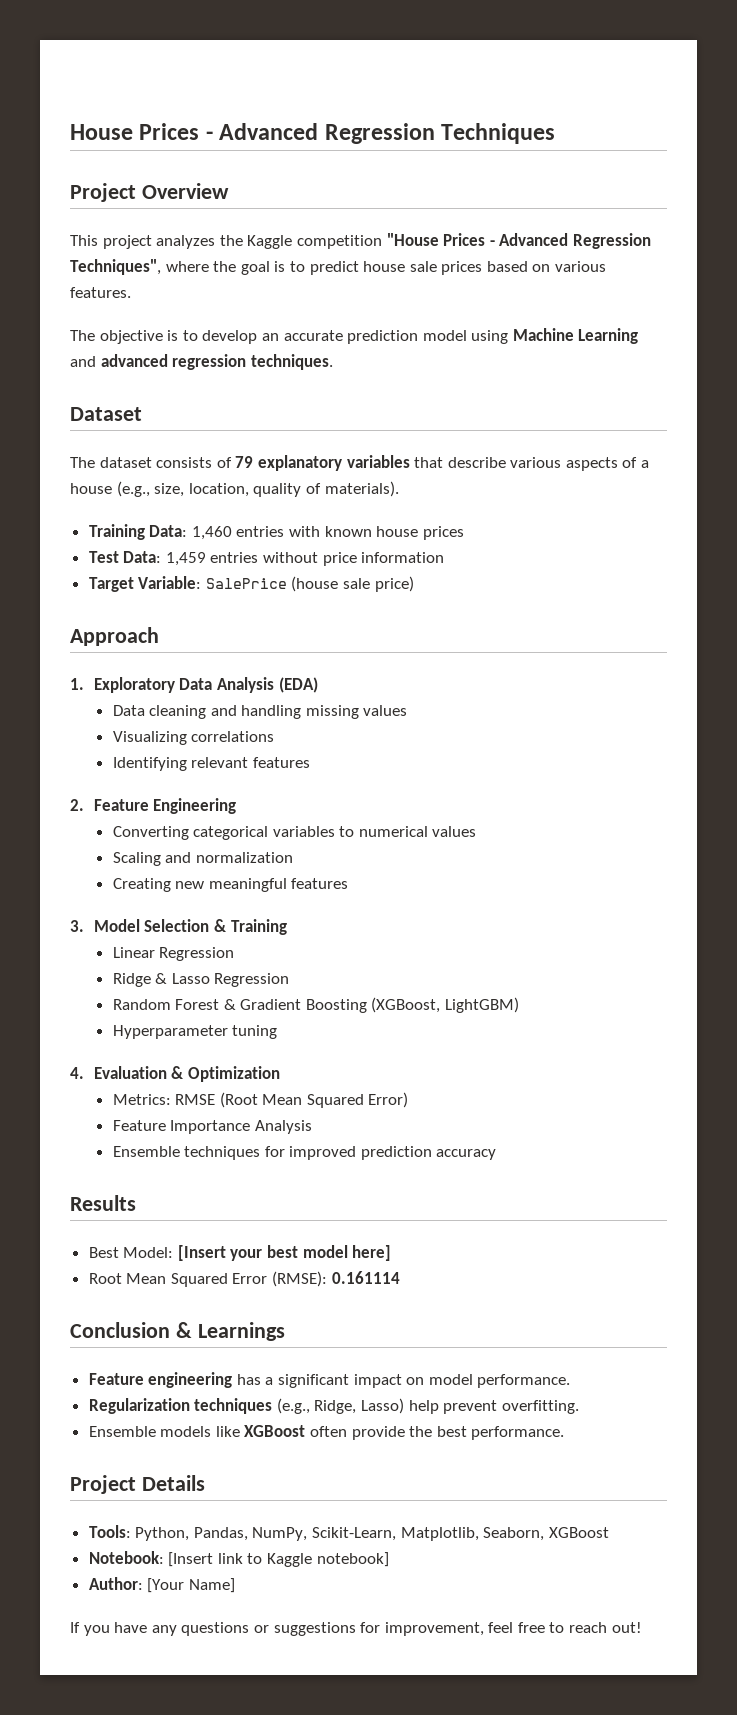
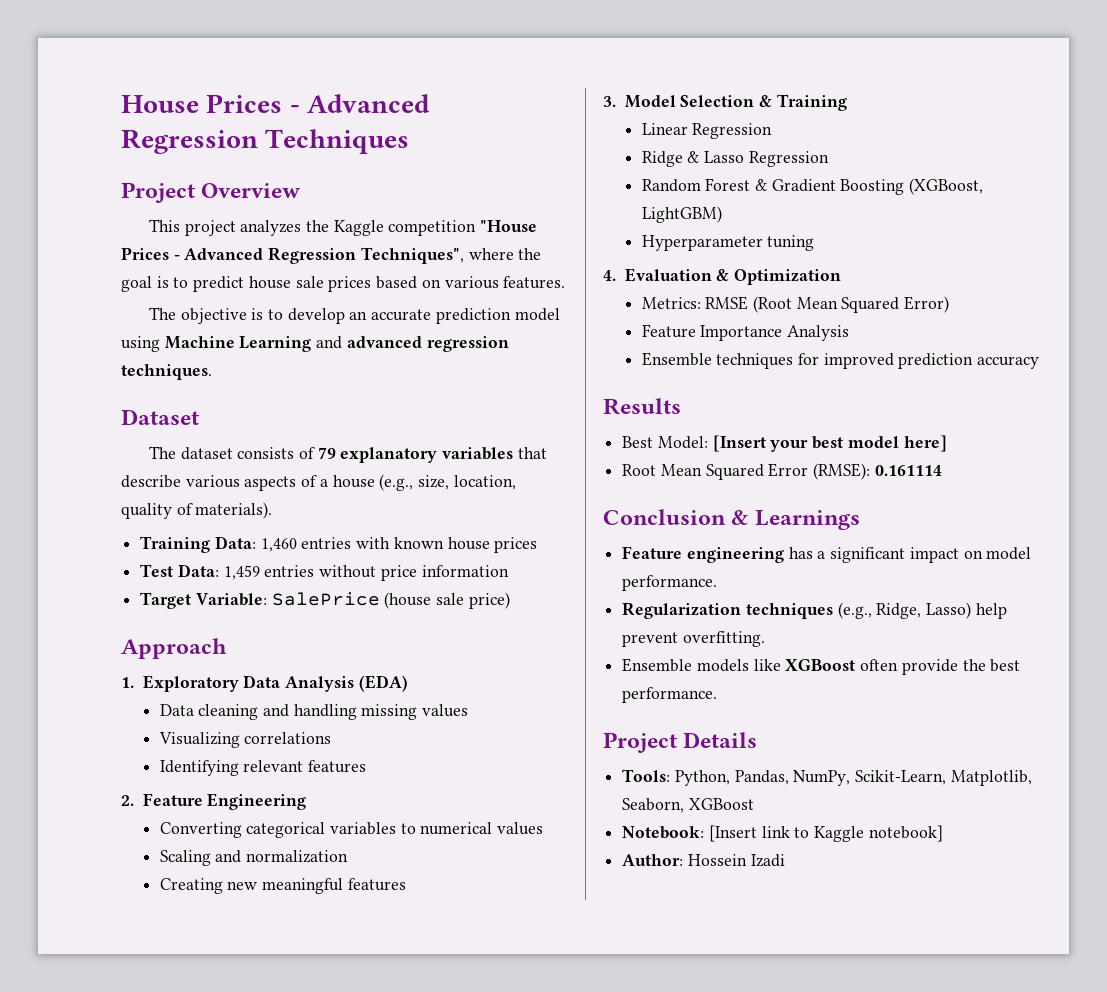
- Author: [Your Name]
- If you have any questions or suggestions for improvement, feel free to reach out!
+ Author: Hossein Izadi

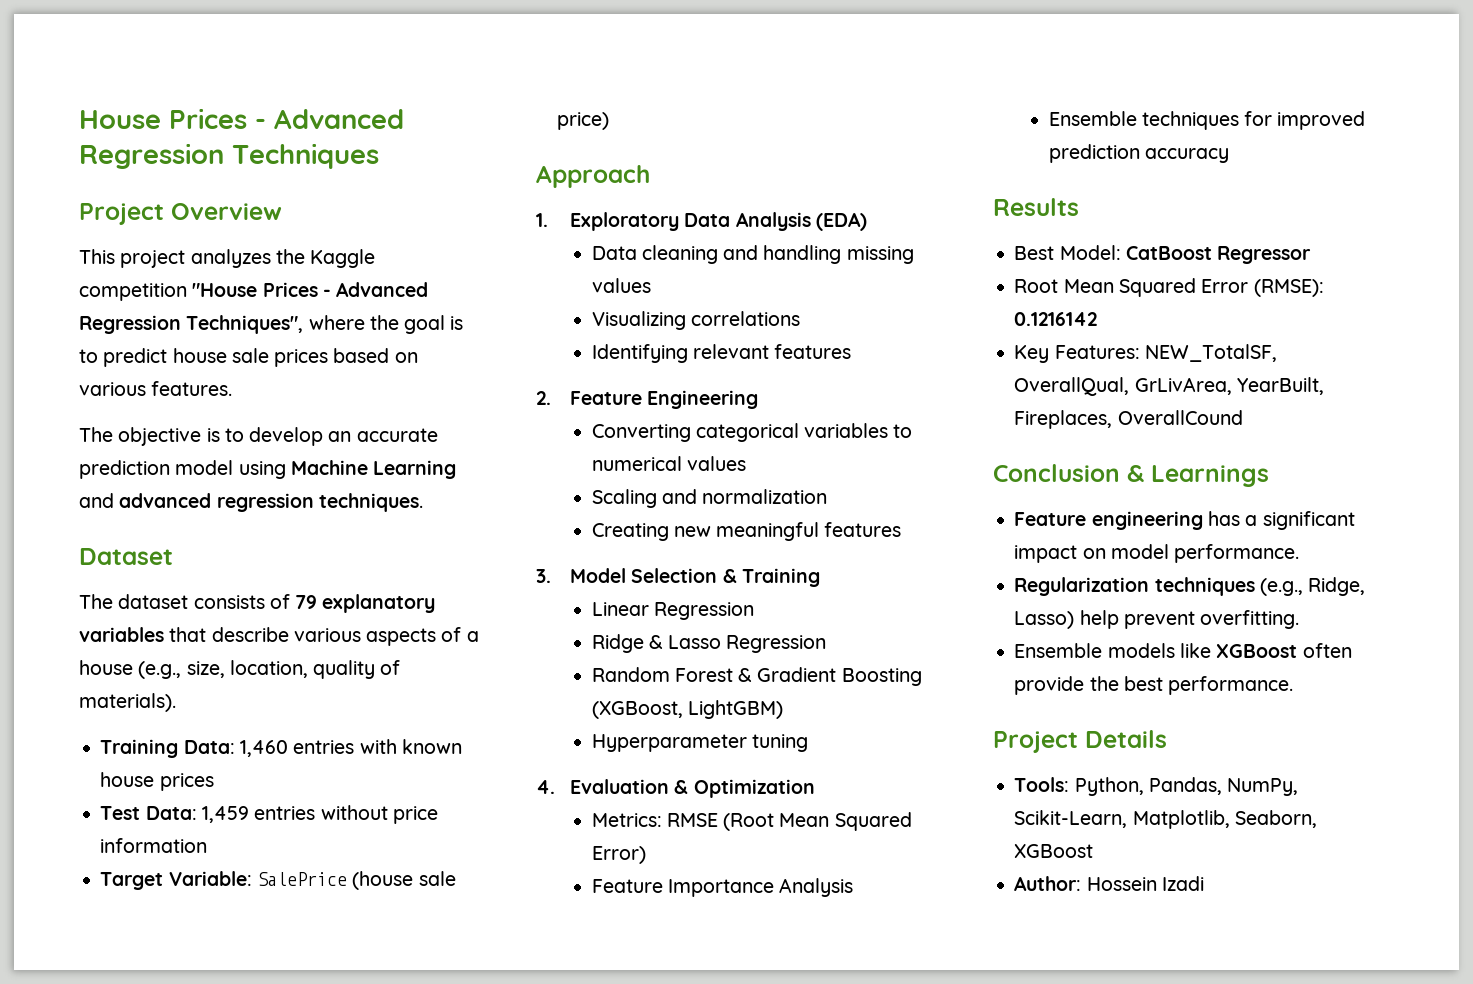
- Best Model: [Insert your best model here]
+ Best Model: CatBoost Regressor
- Root Mean Squared Error (RMSE): 0.161114
+ Root Mean Squared Error (RMSE): 0.1216142
+ Key Features: NEW_TotalSF, OverallQual, GrLivArea, YearBuilt, Fireplaces, OverallCound
- Notebook: [Insert link to Kaggle notebook]

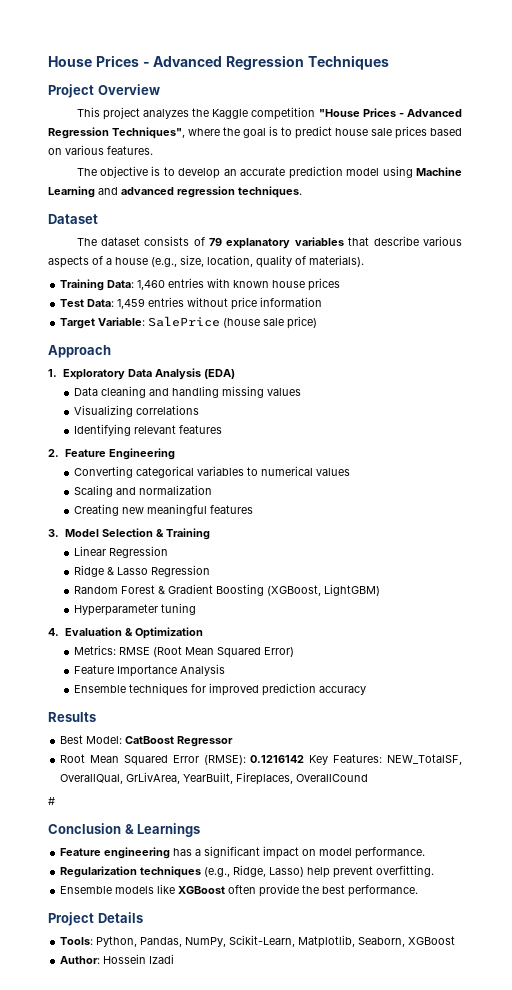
- Root Mean Squared Error (RMSE): 0.1216142
- Key Features: NEW_TotalSF, OverallQual, GrLivArea, YearBuilt, Fireplaces, OverallCound
+ Root Mean Squared Error (RMSE): 0.1216142 Key Features: NEW_TotalSF, OverallQual, GrLivArea, YearBuilt, Fireplaces, OverallCound
+ #

